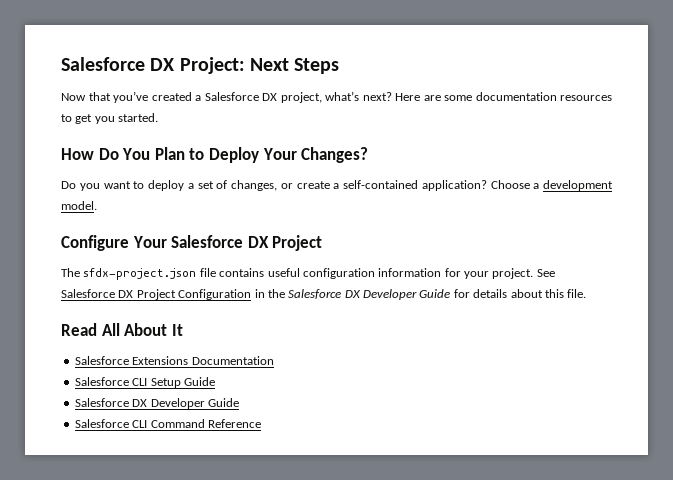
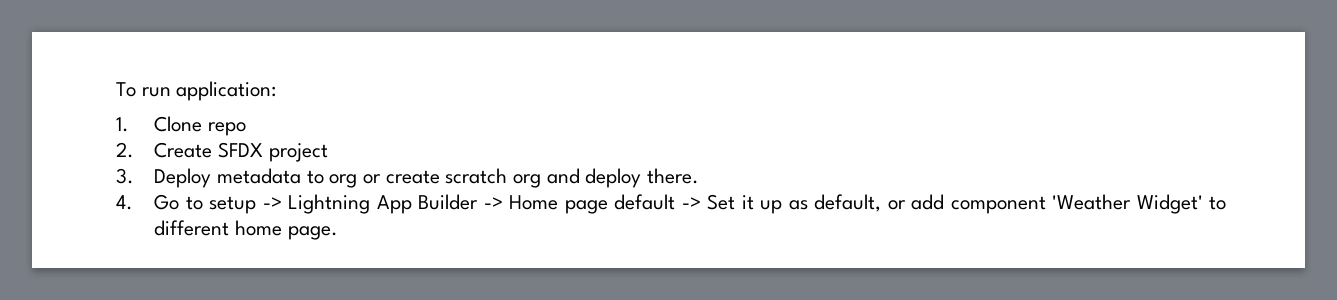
- Salesforce DX Project: Next Steps
- Now that you’ve created a Salesforce DX project, what’s next? Here are some documentation resources to get you started.
- How Do You Plan to Deploy Your Changes?
- Do you want to deploy a set of changes, or create a self-contained application? Choose a development model.
- Configure Your Salesforce DX Project
- The sfdx-project.json file contains useful configuration information for your project. See Salesforce DX Project Configuration in the Salesforce DX Developer Guide for details about this file.
- Read All About It
- Salesforce Extensions Documentation
- Salesforce CLI Setup Guide
- Salesforce DX Developer Guide
- Salesforce CLI Command Reference
+ To run application:
+ 1. Clone repo
+ 2. Create SFDX project
+ 3. Deploy metadata to org or create scratch org and deploy there.
+ 4. Go to setup -> Lightning App Builder -> Home page default -> Set it up as default, or add component 'Weather Widget' to different home page.

